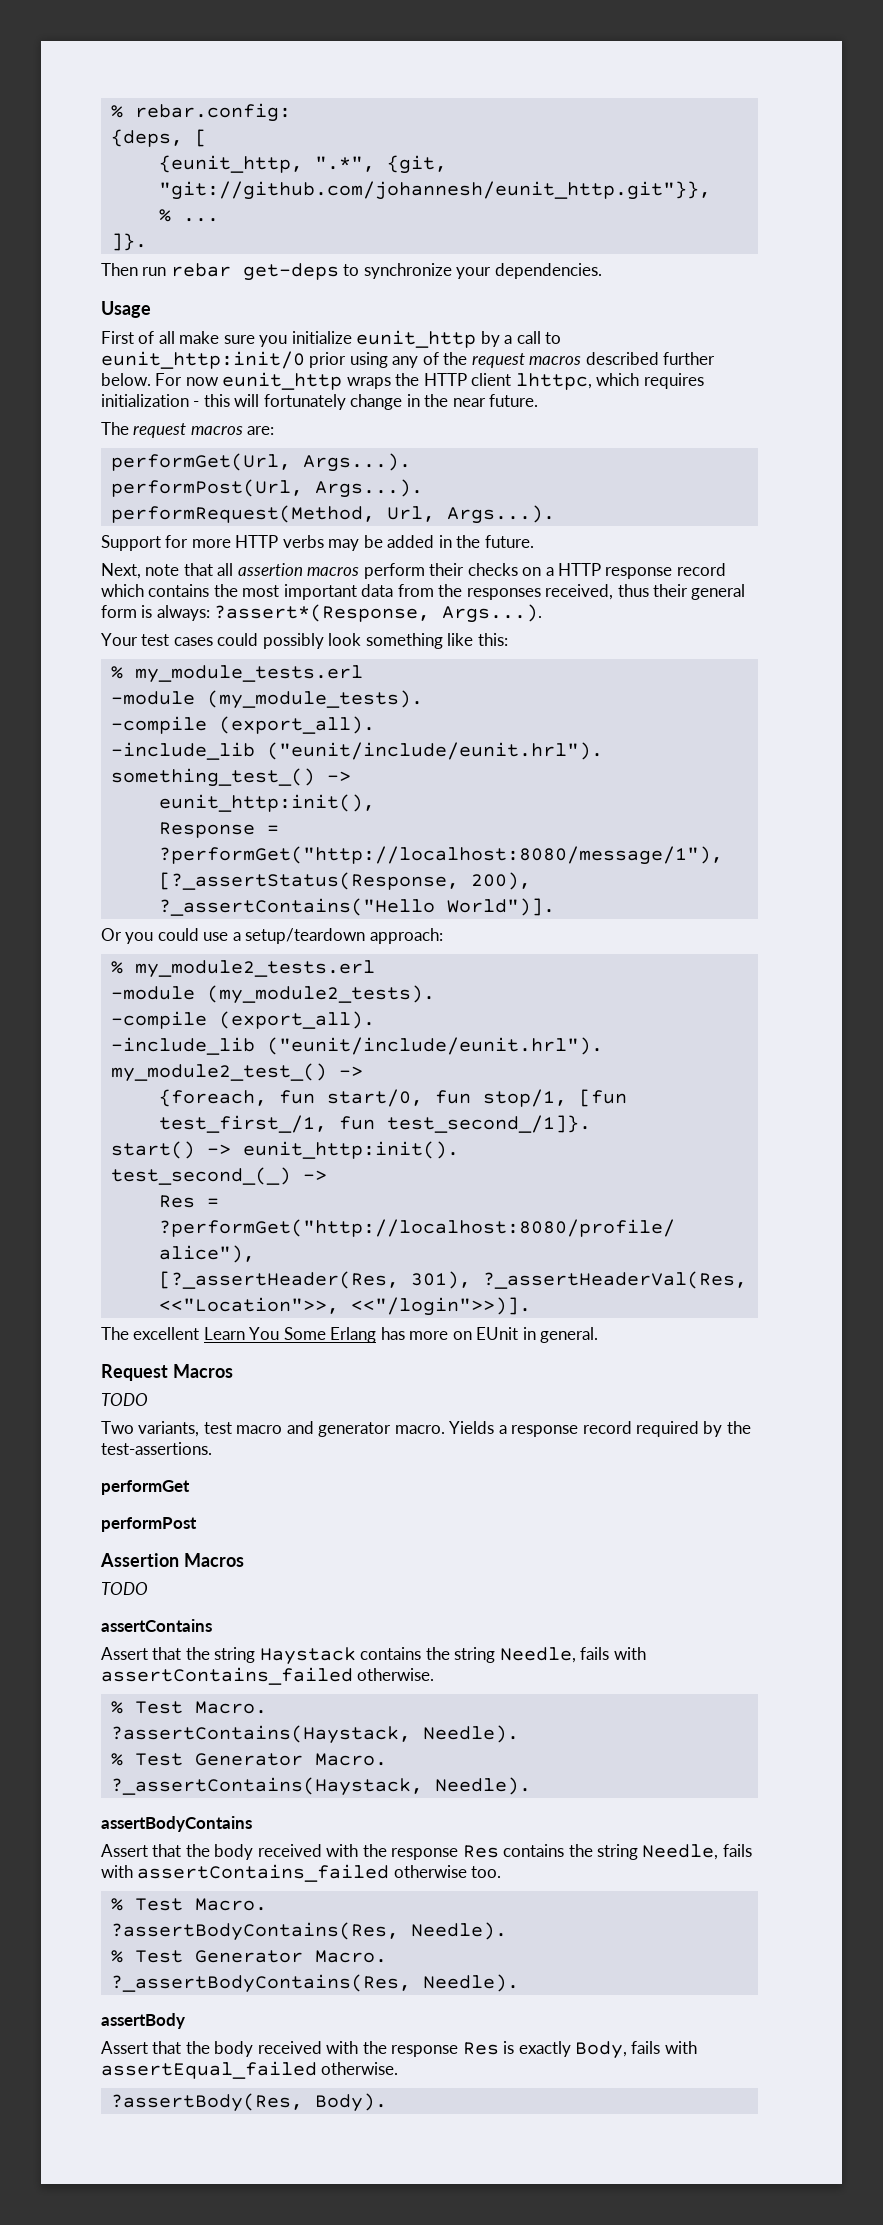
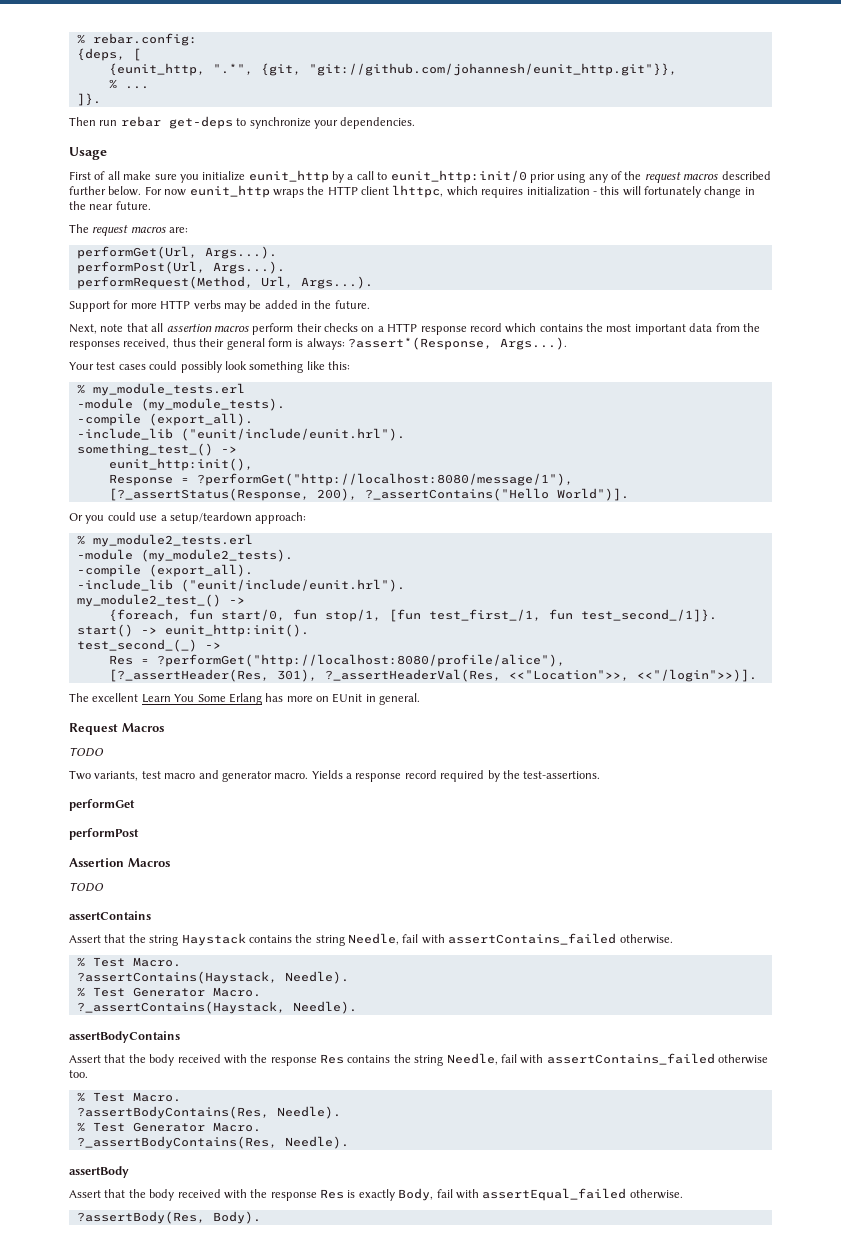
- Assert that the string Haystack contains the string Needle, fails with assertContains_failed otherwise.
+ Assert that the string Haystack contains the string Needle, fail with assertContains_failed otherwise.
- Assert that the body received with the response Res contains the string Needle, fails with assertContains_failed otherwise too.
+ Assert that the body received with the response Res contains the string Needle, fail with assertContains_failed otherwise too.
- Assert that the body received with the response Res is exactly Body, fails with assertEqual_failed otherwise.
+ Assert that the body received with the response Res is exactly Body, fail with assertEqual_failed otherwise.

